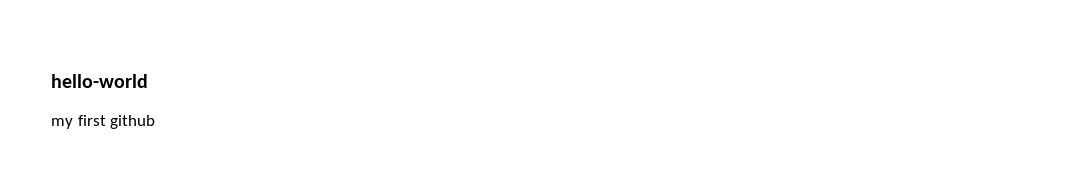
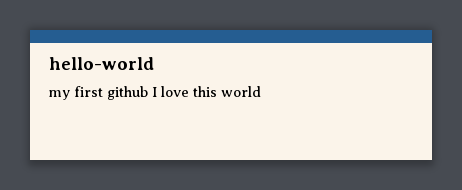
- my first github
+ my first github I love this world

